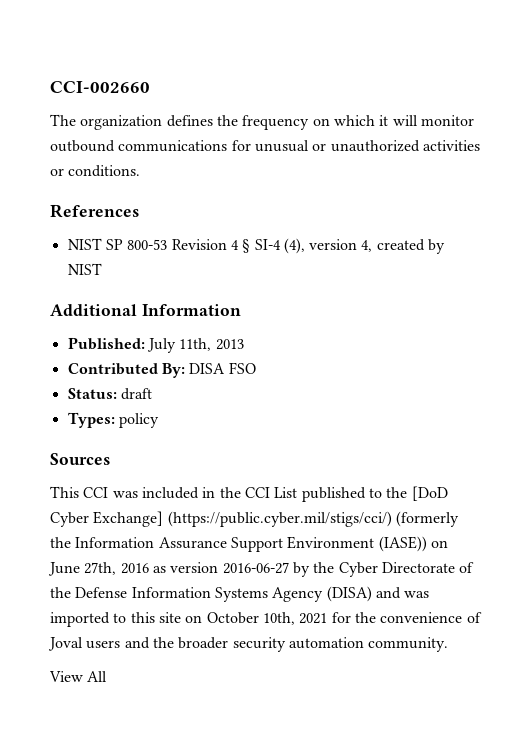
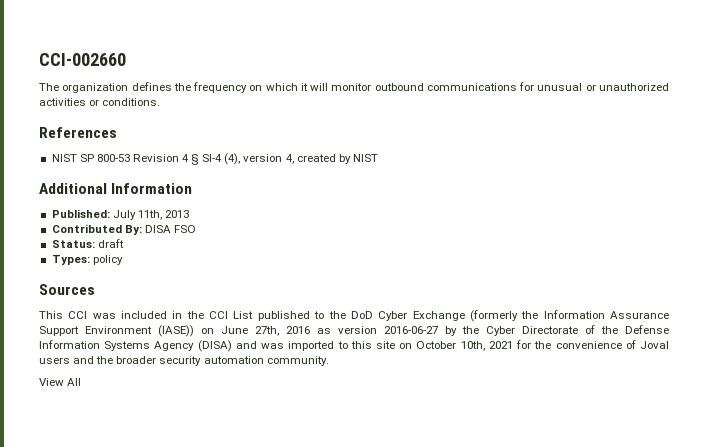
- This CCI was included in the CCI List published to the [DoD Cyber Exchange] (https://public.cyber.mil/stigs/cci/) (formerly the Information Assurance Support Environment (IASE)) on June 27th, 2016 as version 2016-06-27 by the Cyber Directorate of the Defense Information Systems Agency (DISA) and was imported to this site on October 10th, 2021 for the convenience of Joval users and the broader security automation community.
+ This CCI was included in the CCI List published to the DoD Cyber Exchange (formerly the Information Assurance Support Environment (IASE)) on June 27th, 2016 as version 2016-06-27 by the Cyber Directorate of the Defense Information Systems Agency (DISA) and was imported to this site on October 10th, 2021 for the convenience of Joval users and the broader security automation community.

